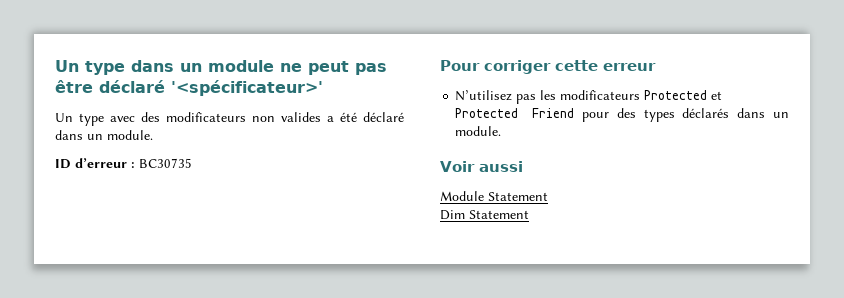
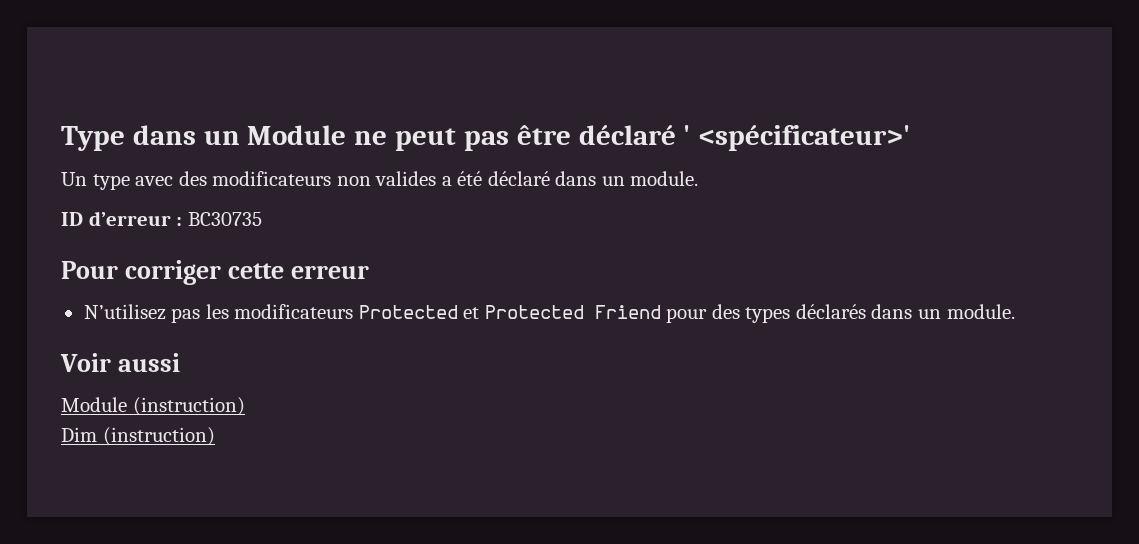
- Un type dans un module ne peut pas être déclaré '<spécificateur>'
+ Type dans un Module ne peut pas être déclaré ' <spécificateur>'
- Module Statement
+ Module (instruction)
- Dim Statement
+ Dim (instruction)

